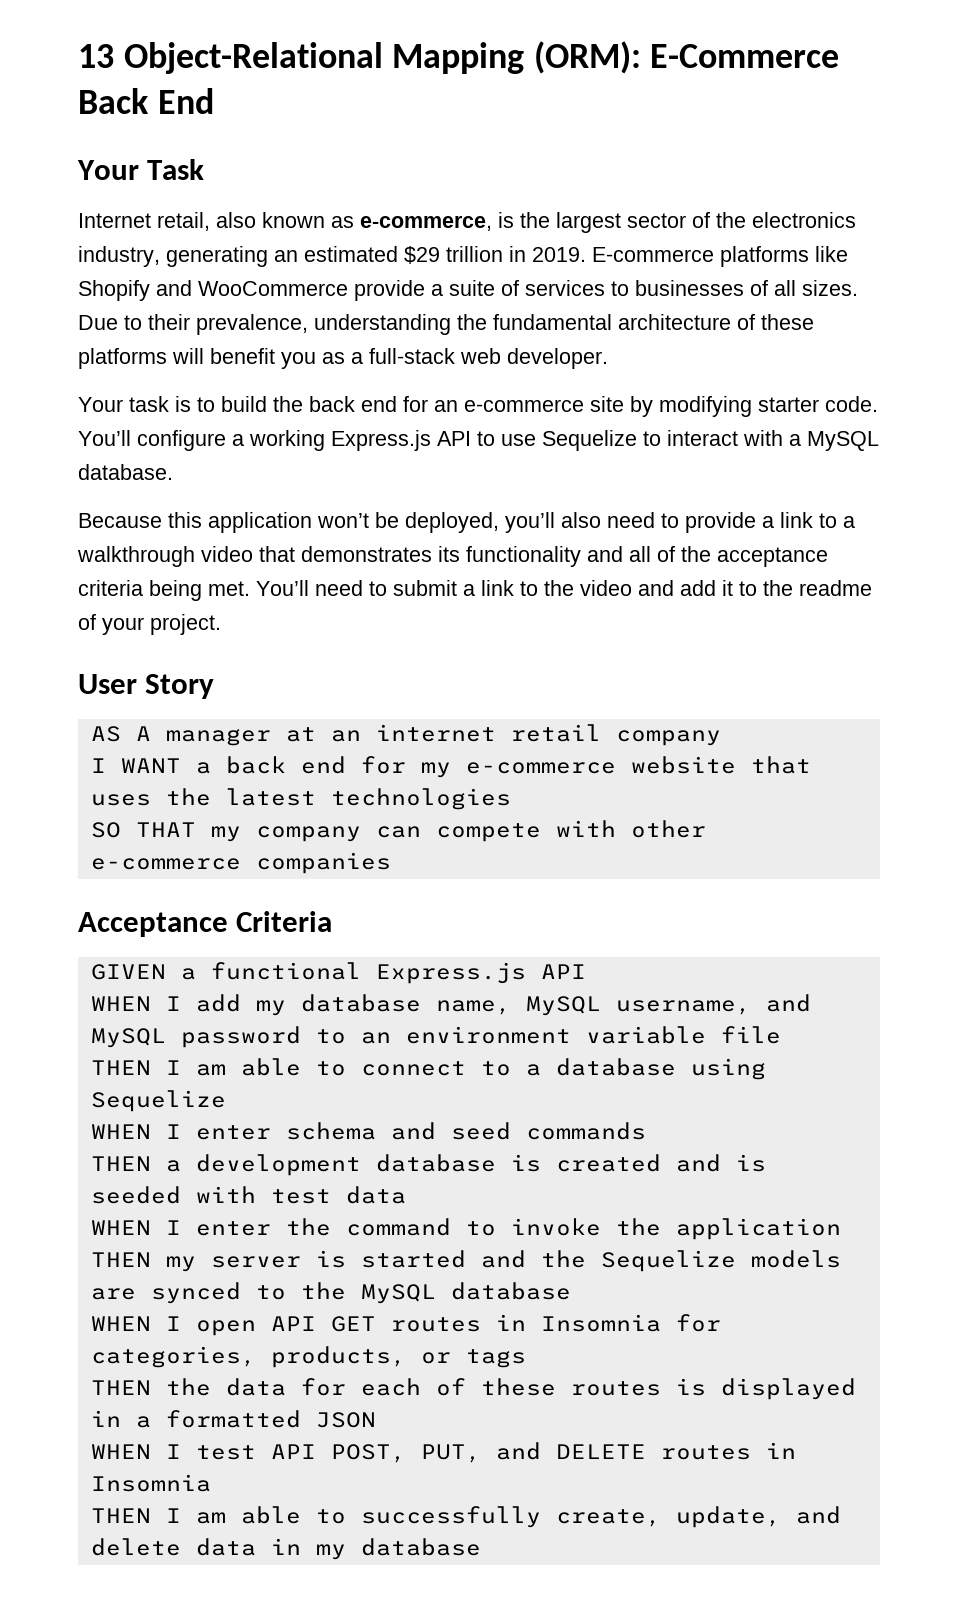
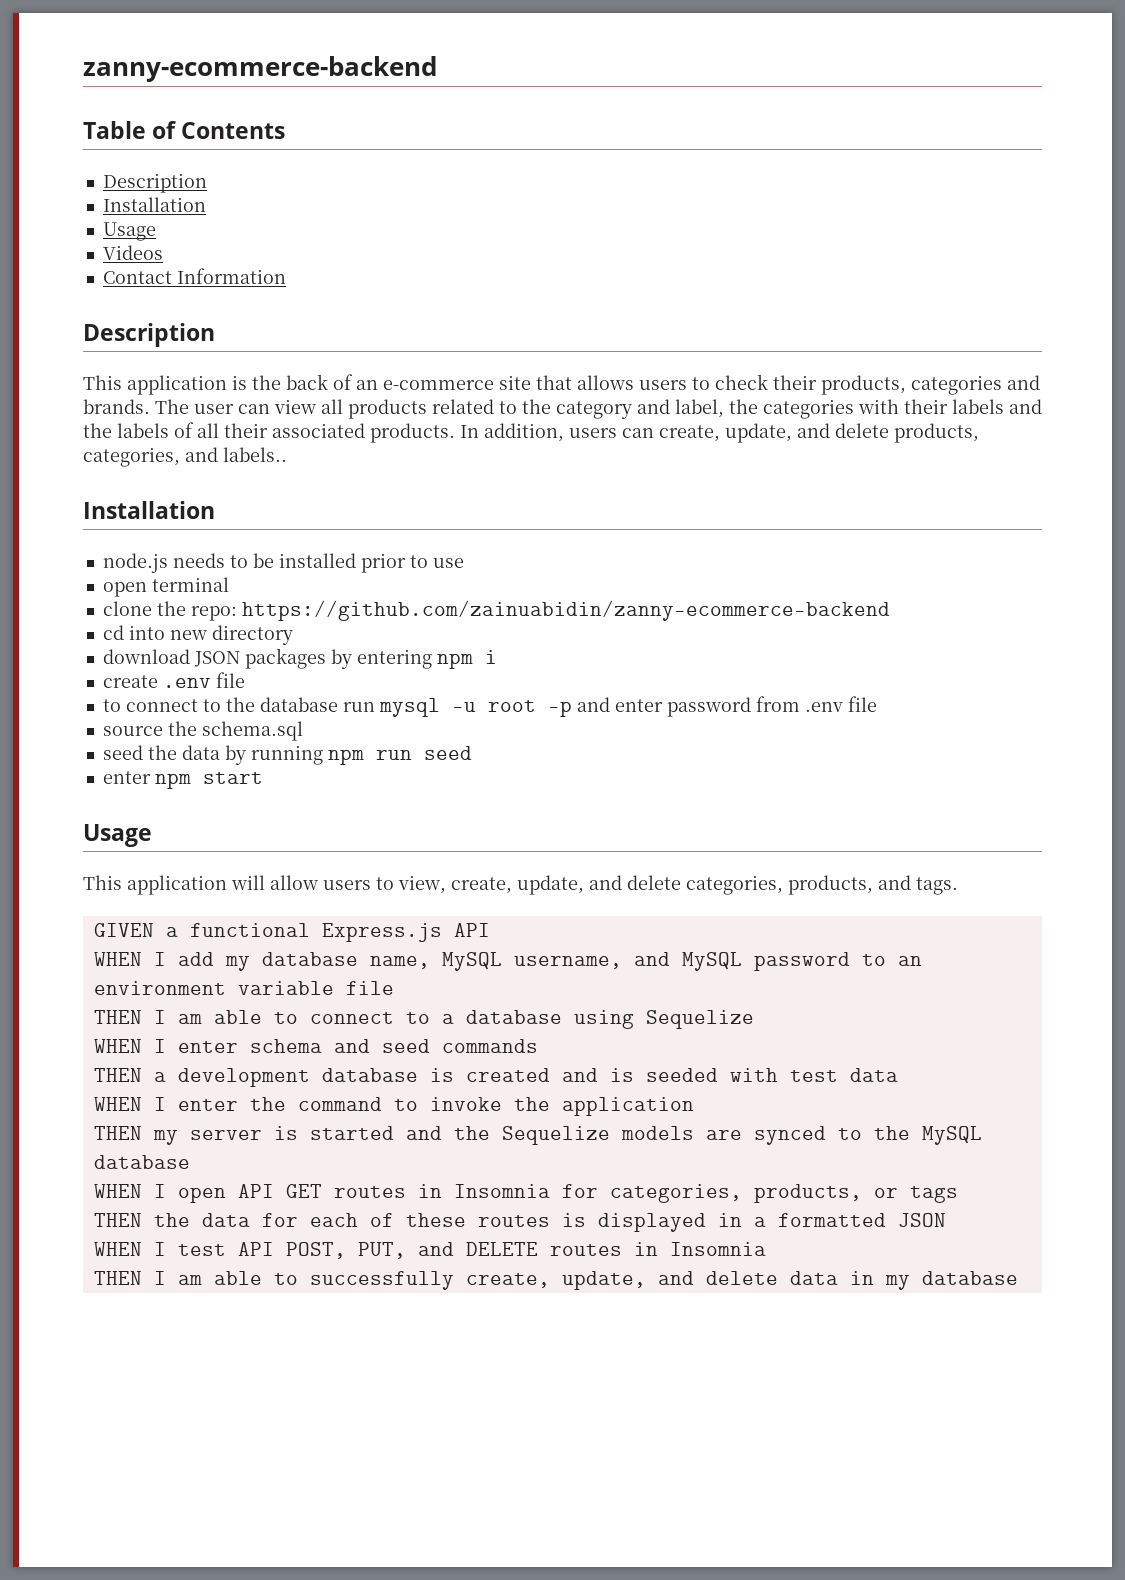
- 13 Object-Relational Mapping (ORM): E-Commerce Back End
- Your Task
- Internet retail, also known as e-commerce, is the largest sector of the electronics industry, generating an estimated $29 trillion in 2019. E-commerce platforms like Shopify and WooCommerce provide a suite of services to businesses of all sizes. Due to their prevalence, understanding the fundamental architecture of these platforms will benefit you as a full-stack web developer.
- Your task is to build the back end for an e-commerce site by modifying starter code. You’ll configure a working Express.js API to use Sequelize to interact with a MySQL database.
- Because this application won’t be deployed, you’ll also need to provide a link to a walkthrough video that demonstrates its functionality and all of the acceptance criteria being met. You’ll need to submit a link to the video and add it to the readme of your project.
- User Story
- AS A manager at an internet retail company
- I WANT a back end for my e-commerce website that uses the latest technologies
- SO THAT my company can compete with other e-commerce companies
- Acceptance Criteria
+ zanny-ecommerce-backend
+ Table of Contents
+ Description
+ Installation
+ Usage
+ Videos
+ Contact Information
+ Description
+ This application is the back of an e-commerce site that allows users to check their products, categories and brands. The user can view all products related to the category and label, the categories with their labels and the labels of all their associated products. In addition, users can create, update, and delete products, categories, and labels..
+ Installation
+ node.js needs to be installed prior to use
+ open terminal
+ clone the repo: https://github.com/zainuabidin/zanny-ecommerce-backend
+ cd into new directory
+ download JSON packages by entering npm i
+ create .env file
+ to connect to the database run mysql -u root -p and enter password from .env file
+ source the schema.sql
+ seed the data by running npm run seed
+ enter npm start
+ Usage
+ This application will allow users to view, create, update, and delete categories, products, and tags.

